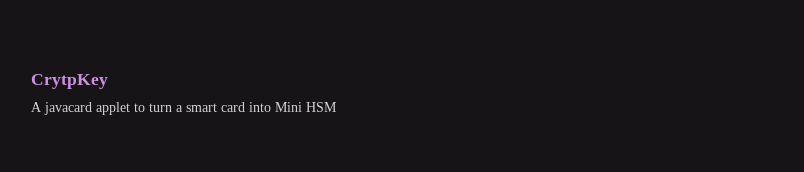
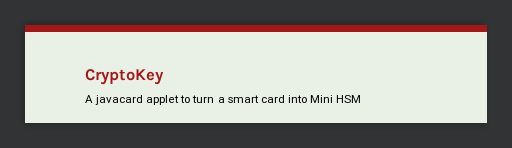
- CrytpKey
+ CryptoKey

